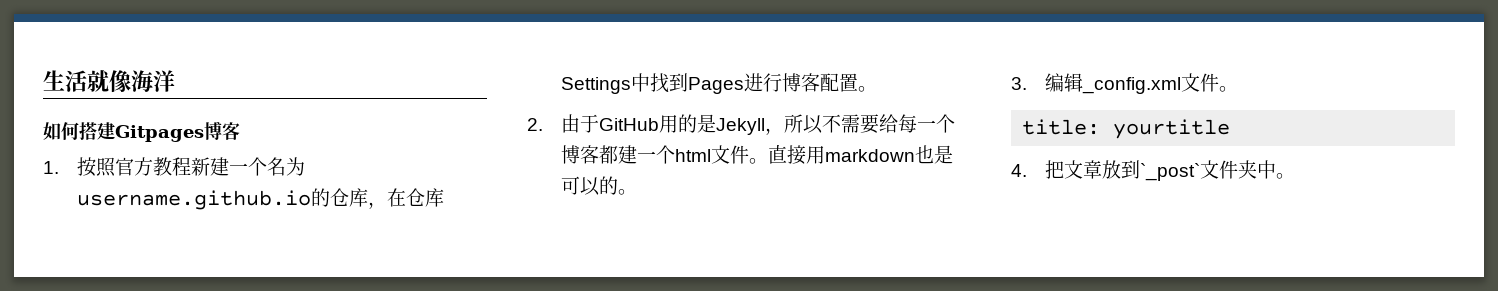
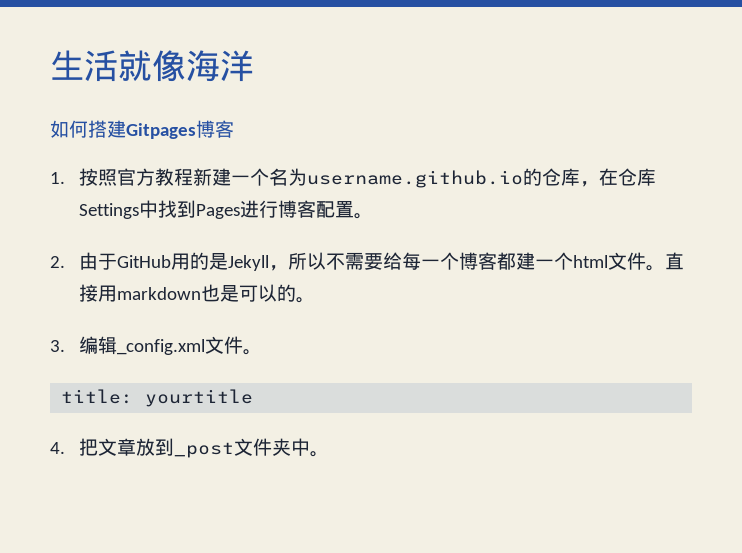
- 4.把文章放到`_post`文件夹中。
+ 4.把文章放到_post文件夹中。

